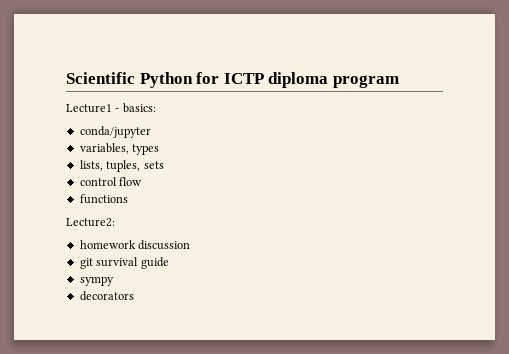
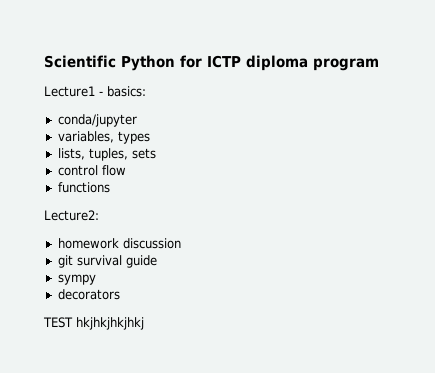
+ TEST hkjhkjhkjhkj

